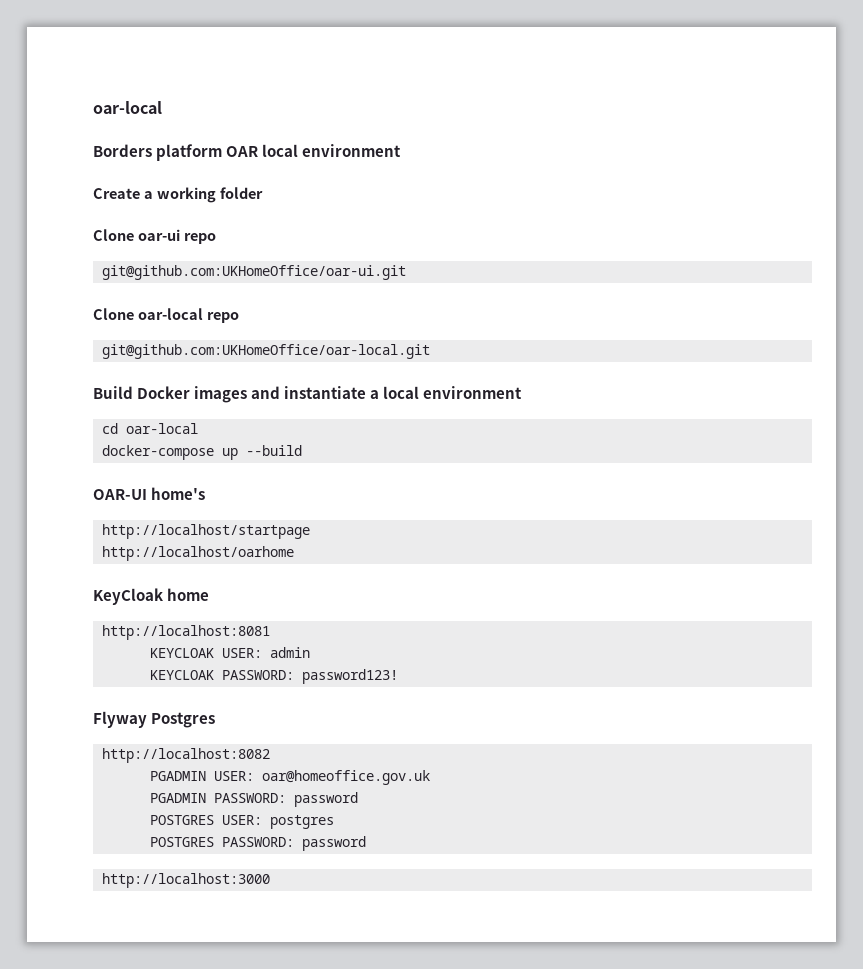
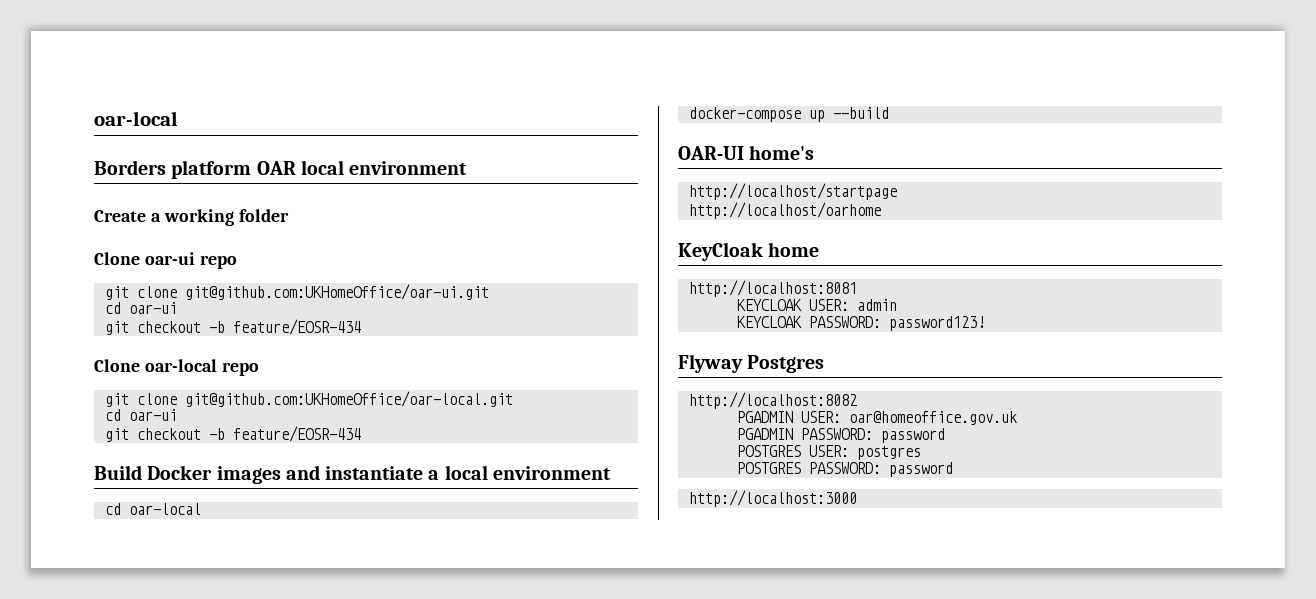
- git@github.com:UKHomeOffice/oar-ui.git
+ git clone git@github.com:UKHomeOffice/oar-ui.git
+ cd oar-ui
+ git checkout -b feature/EOSR-434
- git@github.com:UKHomeOffice/oar-local.git
+ git clone git@github.com:UKHomeOffice/oar-local.git
+ cd oar-ui
+ git checkout -b feature/EOSR-434

